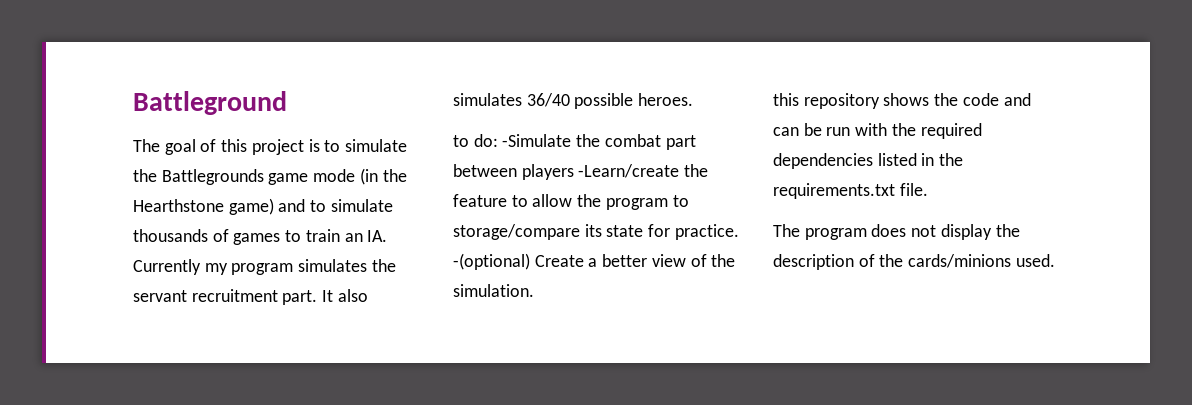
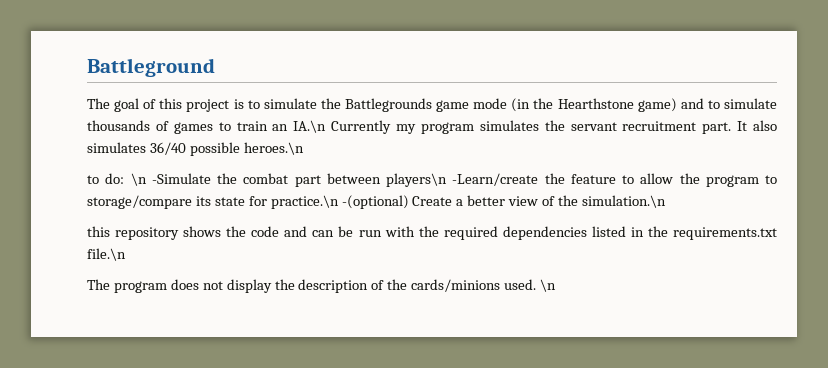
- The goal of this project is to simulate the Battlegrounds game mode (in the Hearthstone game) and to simulate thousands of games to train an IA. Currently my program simulates the servant recruitment part.
+ The goal of this project is to simulate the Battlegrounds game mode (in the Hearthstone game) and to simulate thousands of games to train an IA.\n Currently my program simulates the servant recruitment part.
- It also simulates 36/40 possible heroes.
+ It also simulates 36/40 possible heroes.\n
- to do: -Simulate the combat part between players -Learn/create the feature to allow the program to storage/compare its state for practice. -(optional) Create a better view of the simulation.
+ to do: \n -Simulate the combat part between players\n -Learn/create the feature to allow the program to storage/compare its state for practice.\n -(optional) Create a better view of the simulation.\n
- this repository shows the code and can be run with the required dependencies listed in the requirements.txt file.
+ this repository shows the code and can be run with the required dependencies listed in the requirements.txt file.\n
- The program does not display the description of the cards/minions used.
+ The program does not display the description of the cards/minions used. \n

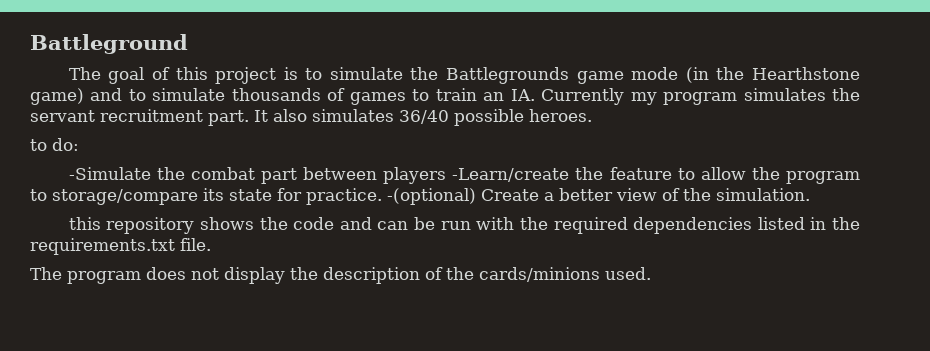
- The goal of this project is to simulate the Battlegrounds game mode (in the Hearthstone game) and to simulate thousands of games to train an IA.\n Currently my program simulates the servant recruitment part.
+ The goal of this project is to simulate the Battlegrounds game mode (in the Hearthstone game) and to simulate thousands of games to train an IA. Currently my program simulates the servant recruitment part.
- It also simulates 36/40 possible heroes.\n
+ It also simulates 36/40 possible heroes.
- to do: \n -Simulate the combat part between players\n -Learn/create the feature to allow the program to storage/compare its state for practice.\n -(optional) Create a better view of the simulation.\n
+ to do:
+ -Simulate the combat part between players -Learn/create the feature to allow the program to storage/compare its state for practice. -(optional) Create a better view of the simulation.
- this repository shows the code and can be run with the required dependencies listed in the requirements.txt file.\n
+ this repository shows the code and can be run with the required dependencies listed in the requirements.txt file.
- The program does not display the description of the cards/minions used. \n
+ The program does not display the description of the cards/minions used.

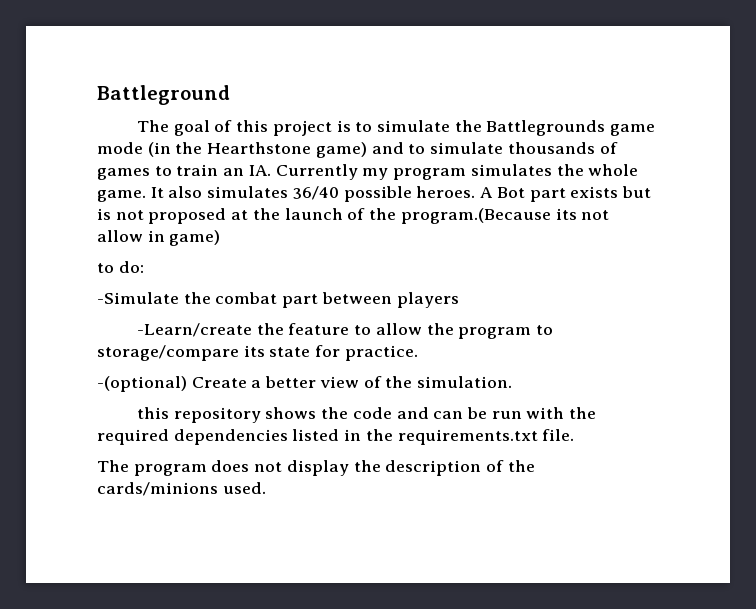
- The goal of this project is to simulate the Battlegrounds game mode (in the Hearthstone game) and to simulate thousands of games to train an IA. Currently my program simulates the servant recruitment part.
+ The goal of this project is to simulate the Battlegrounds game mode (in the Hearthstone game) and to simulate thousands of games to train an IA. Currently my program simulates the whole game.
+ A Bot part exists but is not proposed at the launch of the program.(Because its not allow in game)
- -Simulate the combat part between players -Learn/create the feature to allow the program to storage/compare its state for practice. -(optional) Create a better view of the simulation.
+ -Simulate the combat part between players
+ -Learn/create the feature to allow the program to storage/compare its state for practice.
+ -(optional) Create a better view of the simulation.

